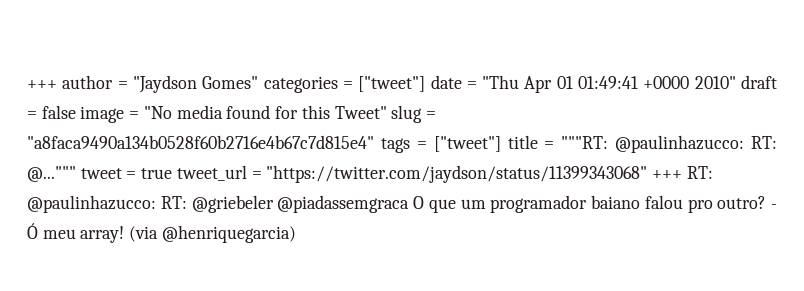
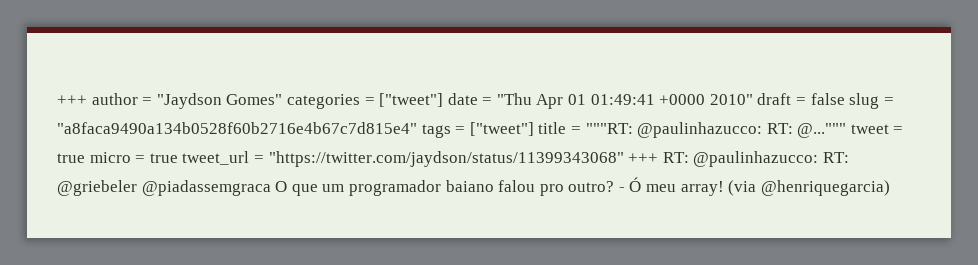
- +++ author = "Jaydson Gomes" categories = ["tweet"] date = "Thu Apr 01 01:49:41 +0000 2010" draft = false image = "No media found for this Tweet" slug = "a8faca9490a134b0528f60b2716e4b67c7d815e4" tags = ["tweet"] title = """RT: @paulinhazucco: RT: @...""" tweet = true tweet_url = "https://twitter.com/jaydson/status/11399343068" +++ RT: @paulinhazucco: RT: @griebeler @piadassemgraca O que um programador baiano falou pro outro?
+ +++ author = "Jaydson Gomes" categories = ["tweet"] date = "Thu Apr 01 01:49:41 +0000 2010" draft = false slug = "a8faca9490a134b0528f60b2716e4b67c7d815e4" tags = ["tweet"] title = """RT: @paulinhazucco: RT: @...""" tweet = true micro = true tweet_url = "https://twitter.com/jaydson/status/11399343068" +++ RT: @paulinhazucco: RT: @griebeler @piadassemgraca O que um programador baiano falou pro outro?

